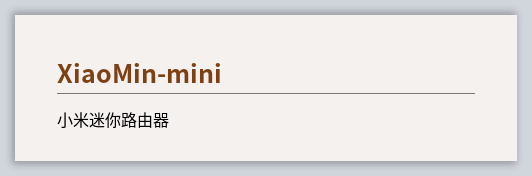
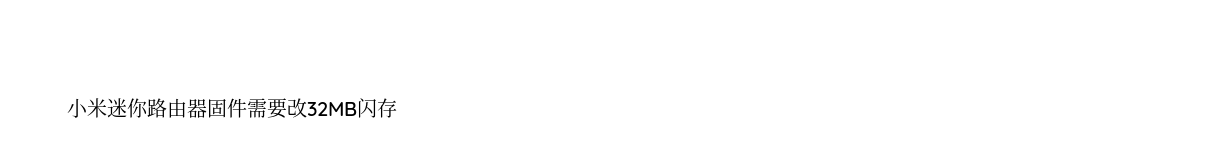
- XiaoMin-mini
- 小米迷你路由器
+ 小米迷你路由器固件需要改32MB闪存

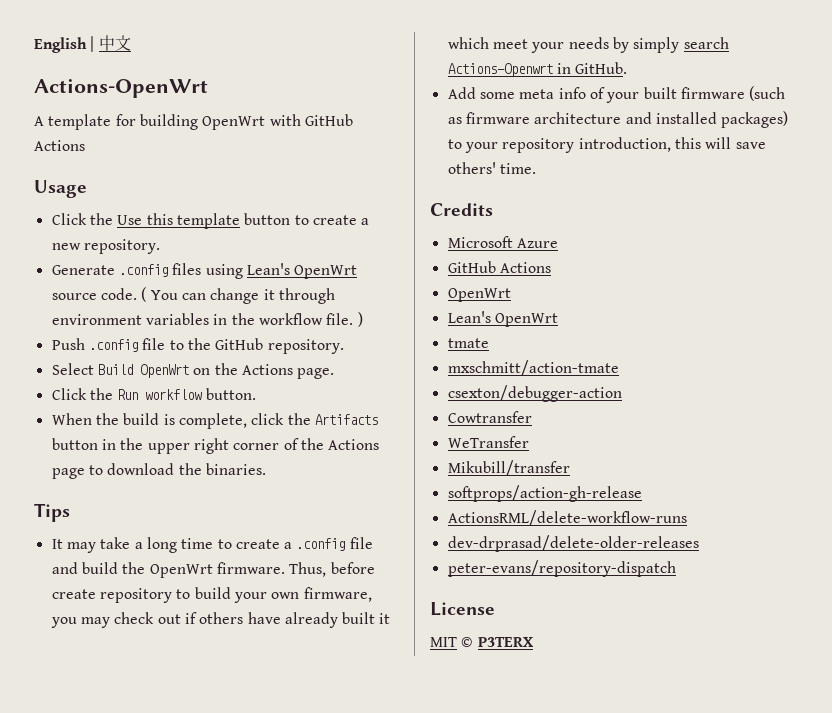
- 小米迷你路由器固件需要改32MB闪存
+ English | 中文
+ Actions-OpenWrt
+ A template for building OpenWrt with GitHub Actions
+ Usage
+ Click the Use this template button to create a new repository.
+ Generate .config files using Lean's OpenWrt source code. ( You can change it through environment variables in the workflow file. )
+ Push .config file to the GitHub repository.
+ Select Build OpenWrt on the Actions page.
+ Click the Run workflow button.
+ When the build is complete, click the Artifacts button in the upper right corner of the Actions page to download the binaries.
+ Tips
+ It may take a long time to create a .config file and build the OpenWrt firmware. Thus, before create repository to build your own firmware, you may check out if others have already built it which meet your needs by simply search Actions-Openwrt in GitHub.
+ Add some meta info of your built firmware (such as firmware architecture and installed packages) to your repository introduction, this will save others' time.
+ Credits
+ Microsoft Azure
+ GitHub Actions
+ OpenWrt
+ Lean's OpenWrt
+ tmate
+ mxschmitt/action-tmate
+ csexton/debugger-action
+ Cowtransfer
+ WeTransfer
+ Mikubill/transfer
+ softprops/action-gh-release
+ ActionsRML/delete-workflow-runs
+ dev-drprasad/delete-older-releases
+ peter-evans/repository-dispatch
+ License
+ MIT © P3TERX

